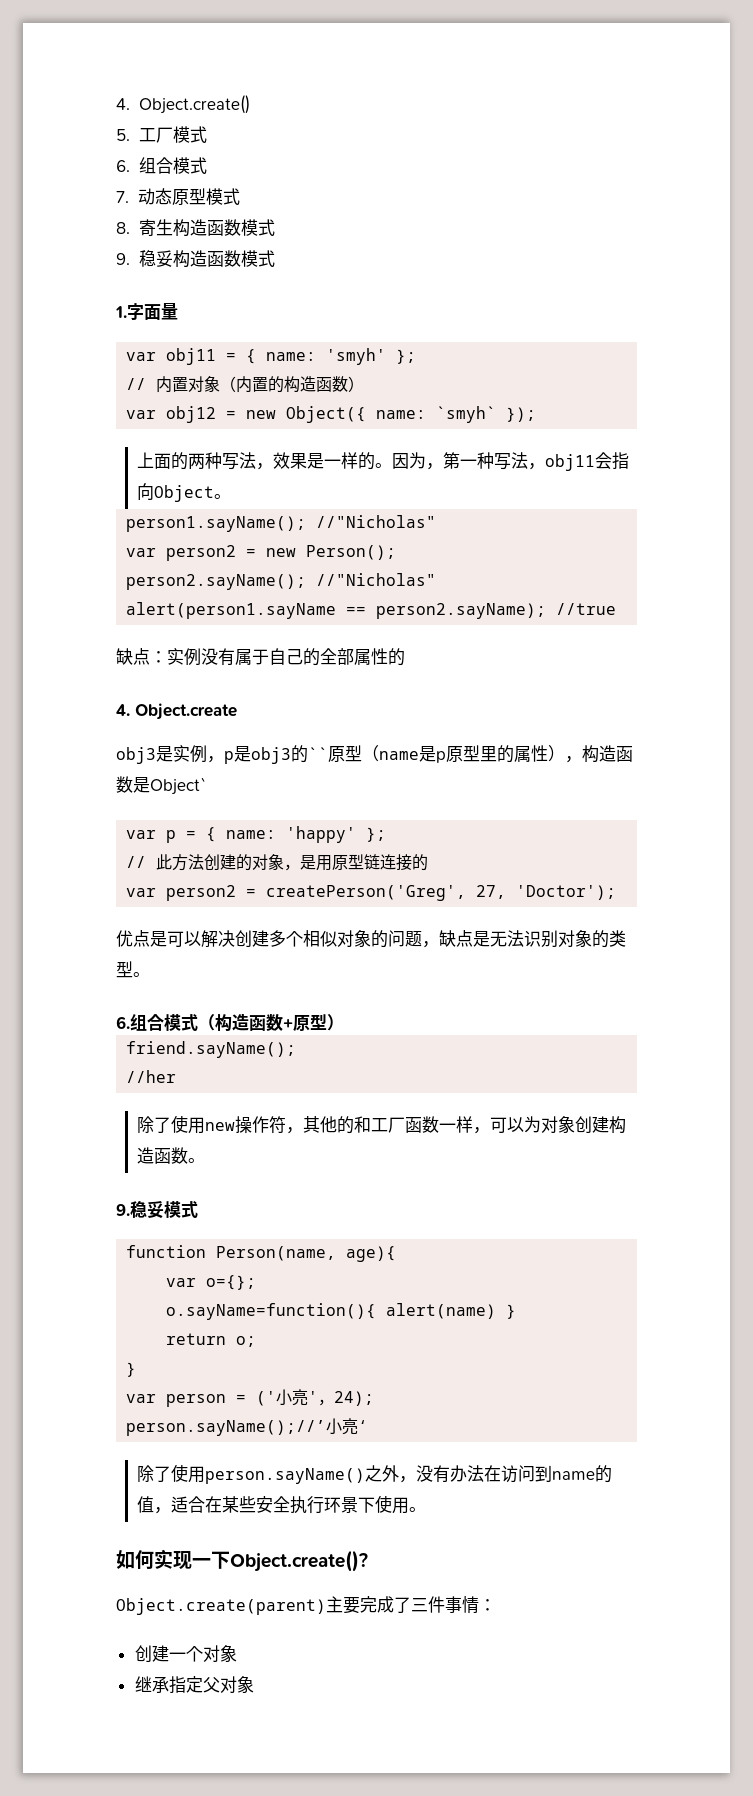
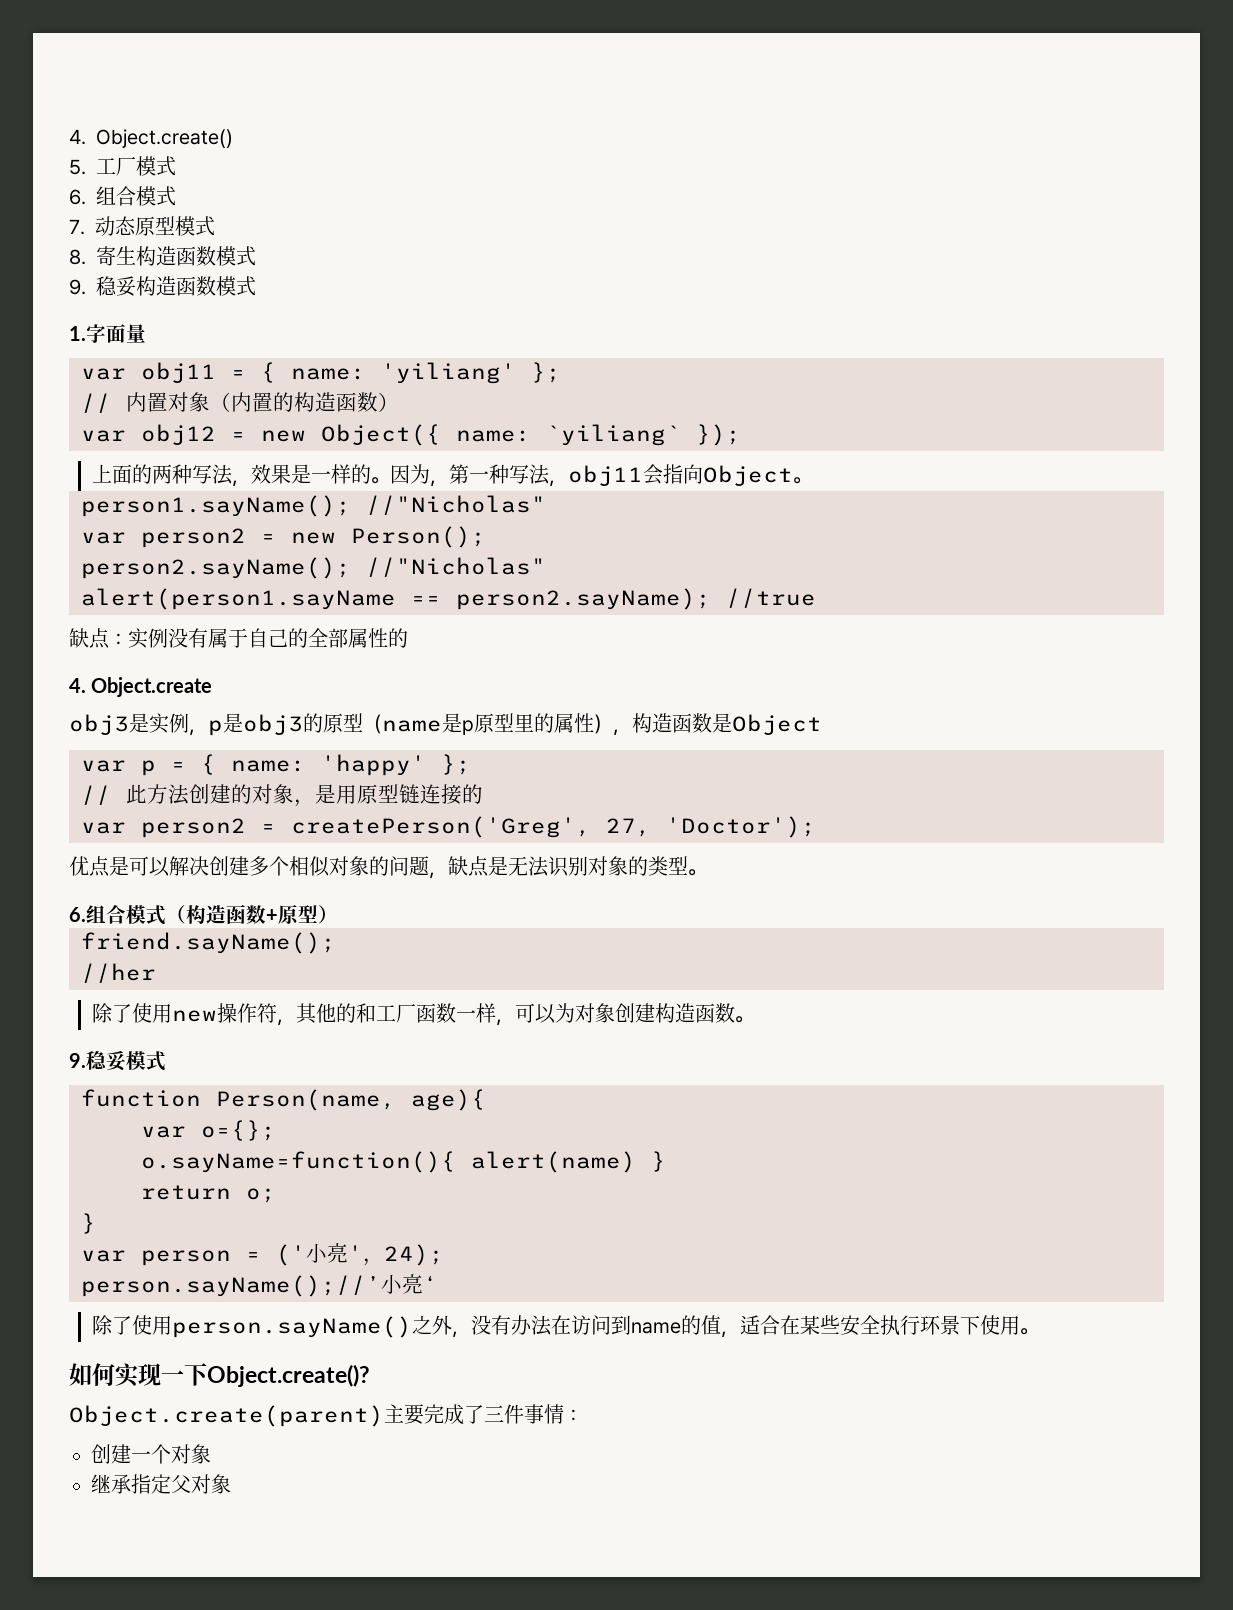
- var obj11 = { name: 'smyh' };
+ var obj11 = { name: 'yiliang' };
- var obj12 = new Object({ name: `smyh` });
+ var obj12 = new Object({ name: `yiliang` });
- obj3是实例，p是obj3的``原型（name是p原型里的属性），构造函数是Object`
+ obj3是实例，p是obj3的原型（name是p原型里的属性），构造函数是Object

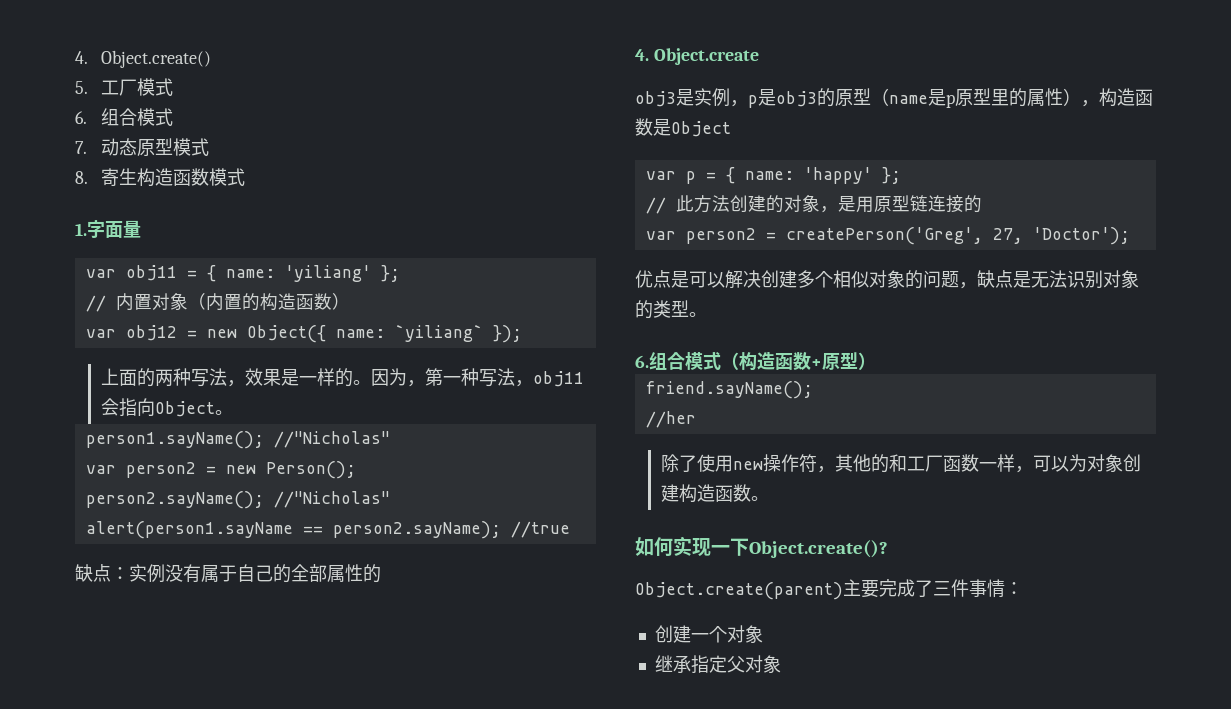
- 9.稳妥构造函数模式
- 9.稳妥模式
- function Person(name, age){
- var o={};
- o.sayName=function(){ alert(name) }
- return o;
- }
- var person = ('小亮'，24);
- person.sayName();//’小亮‘
- 除了使用person.sayName()之外，没有办法在访问到name的值，适合在某些安全执行环景下使用。

